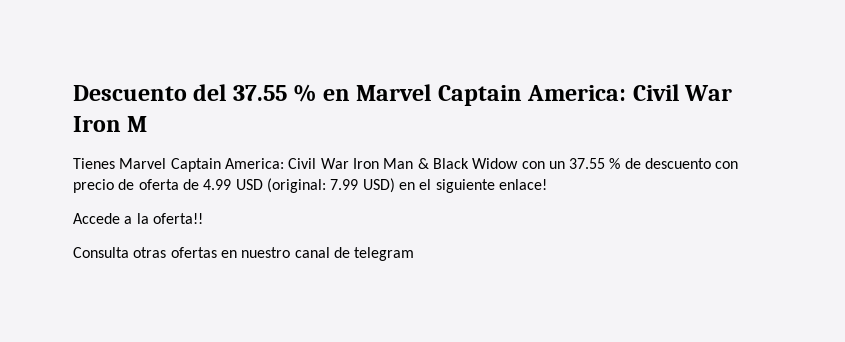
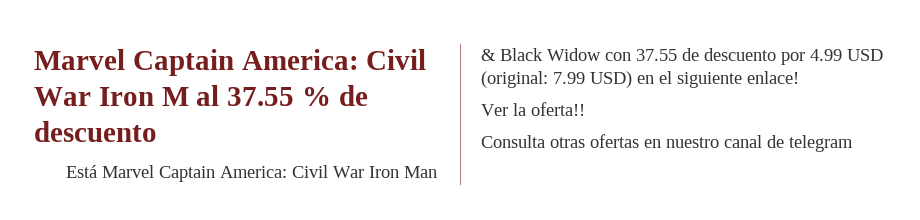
- Descuento del 37.55 % en Marvel Captain America: Civil War Iron M
- Tienes Marvel Captain America: Civil War Iron Man & Black Widow con un 37.55 % de descuento con precio de oferta de 4.99 USD (original: 7.99 USD) en el siguiente enlace!
+ Marvel Captain America: Civil War Iron M al 37.55 % de descuento
+ Está Marvel Captain America: Civil War Iron Man & Black Widow con 37.55 de descuento por 4.99 USD (original: 7.99 USD) en el siguiente enlace!
- Accede a la oferta!!
+ Ver la oferta!!

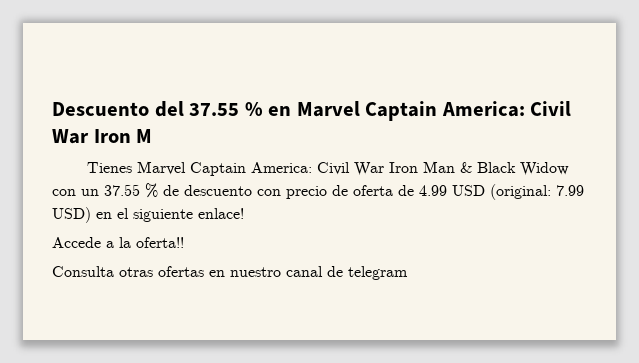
- Marvel Captain America: Civil War Iron M al 37.55 % de descuento
- Está Marvel Captain America: Civil War Iron Man & Black Widow con 37.55 de descuento por 4.99 USD (original: 7.99 USD) en el siguiente enlace!
+ Descuento del 37.55 % en Marvel Captain America: Civil War Iron M
+ Tienes Marvel Captain America: Civil War Iron Man & Black Widow con un 37.55 % de descuento con precio de oferta de 4.99 USD (original: 7.99 USD) en el siguiente enlace!
- Ver la oferta!!
+ Accede a la oferta!!

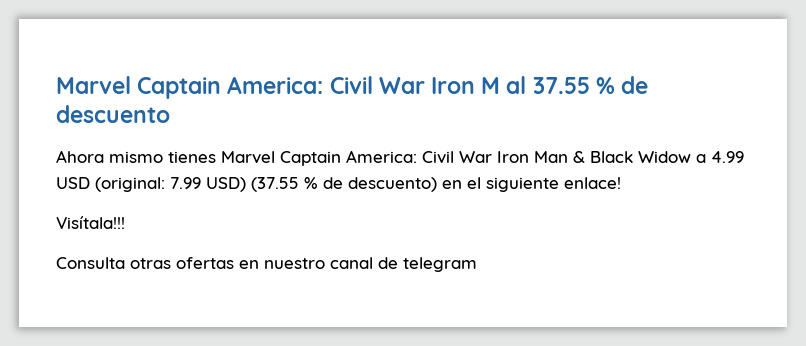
- Descuento del 37.55 % en Marvel Captain America: Civil War Iron M
- Tienes Marvel Captain America: Civil War Iron Man & Black Widow con un 37.55 % de descuento con precio de oferta de 4.99 USD (original: 7.99 USD) en el siguiente enlace!
+ Marvel Captain America: Civil War Iron M al 37.55 % de descuento
+ Ahora mismo tienes Marvel Captain America: Civil War Iron Man & Black Widow a 4.99 USD (original: 7.99 USD) (37.55 % de descuento) en el siguiente enlace!
- Accede a la oferta!!
+ Visítala!!!

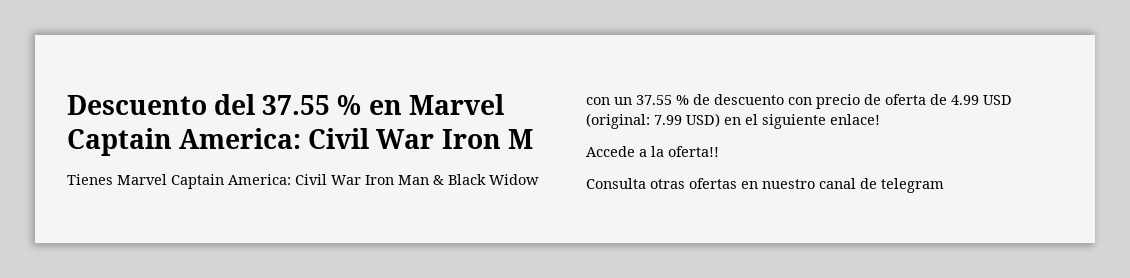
- Marvel Captain America: Civil War Iron M al 37.55 % de descuento
- Ahora mismo tienes Marvel Captain America: Civil War Iron Man & Black Widow a 4.99 USD (original: 7.99 USD) (37.55 % de descuento) en el siguiente enlace!
+ Descuento del 37.55 % en Marvel Captain America: Civil War Iron M
+ Tienes Marvel Captain America: Civil War Iron Man & Black Widow con un 37.55 % de descuento con precio de oferta de 4.99 USD (original: 7.99 USD) en el siguiente enlace!
- Visítala!!!
+ Accede a la oferta!!

